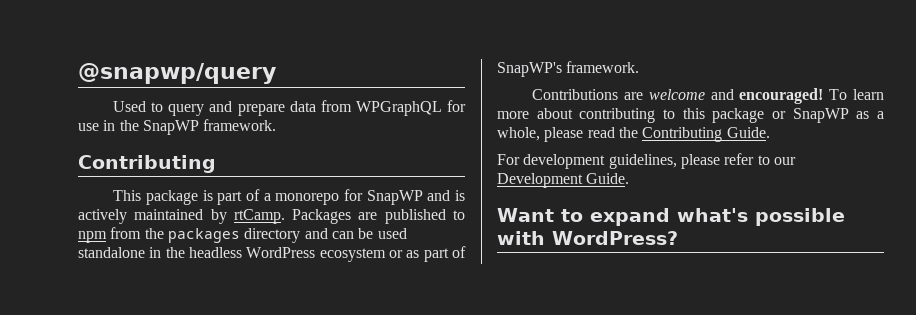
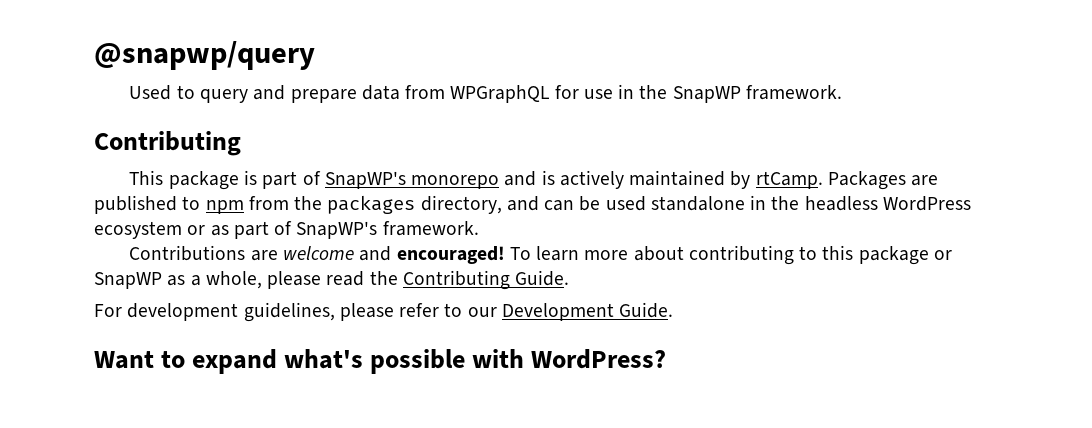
- This package is part of a monorepo for SnapWP and is actively maintained by rtCamp.
+ This package is part of SnapWP's monorepo and is actively maintained by rtCamp.
- Packages are published to npm from the packages directory and can be used standalone in the headless WordPress ecosystem or as part of SnapWP's framework.
+ Packages are published to npm from the packages directory, and can be used standalone in the headless WordPress ecosystem or as part of SnapWP's framework.

